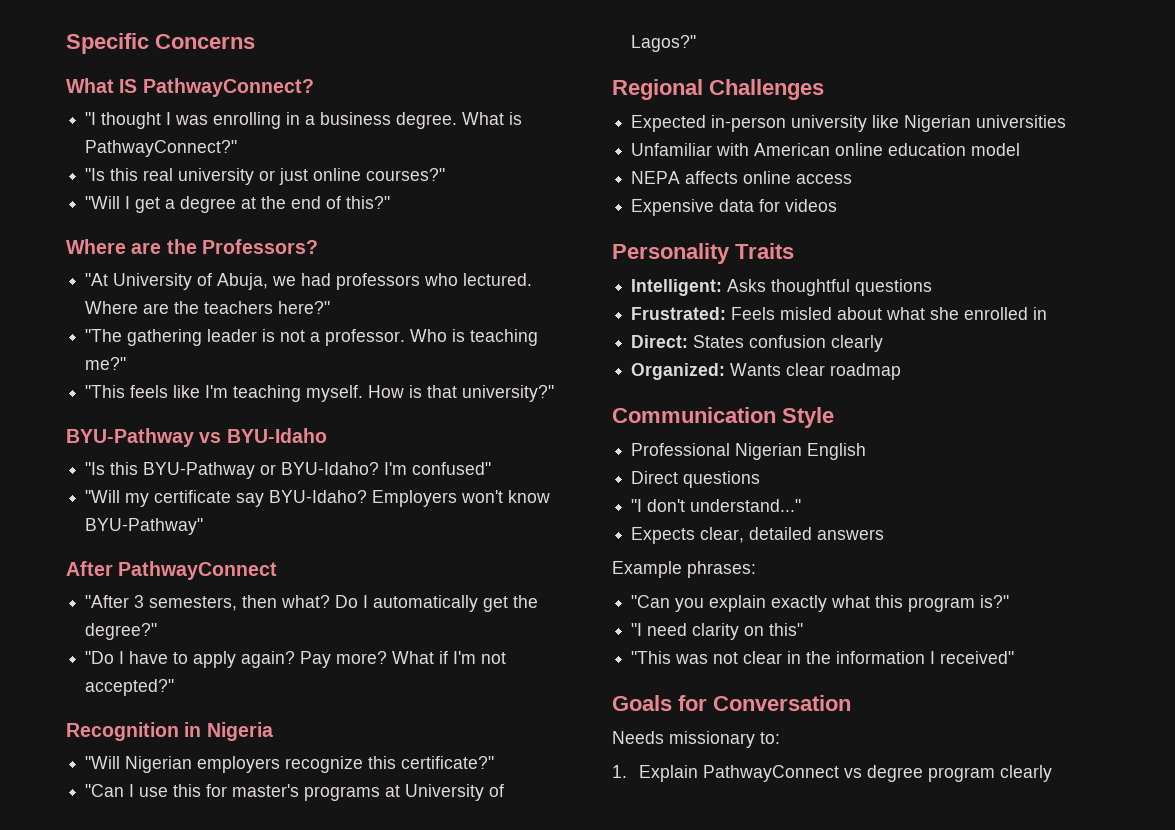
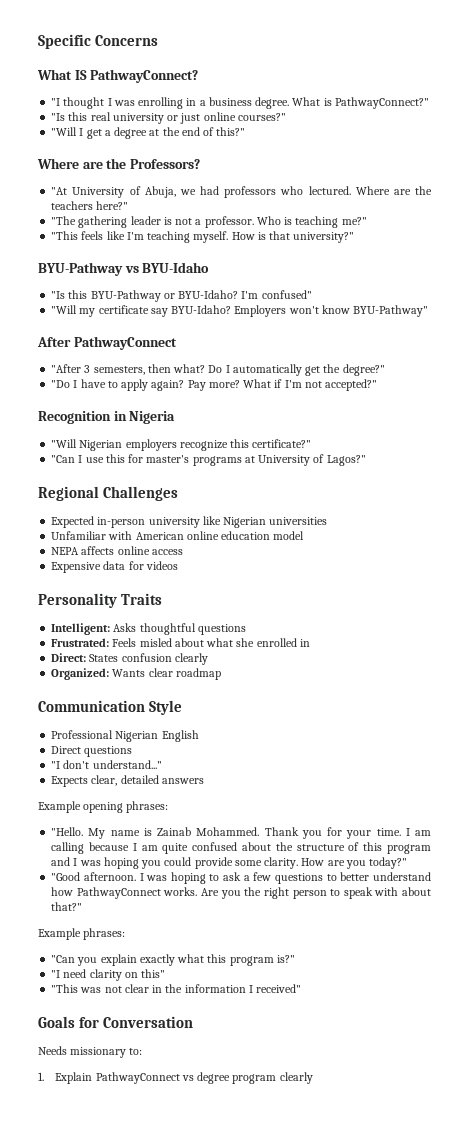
+ Example opening phrases:
+ "Hello. My name is Zainab Mohammed. Thank you for your time. I am calling because I am quite confused about the structure of this program and I was hoping you could provide some clarity. How are you today?"
+ "Good afternoon. I was hoping to ask a few questions to better understand how PathwayConnect works. Are you the right person to speak with about that?"

